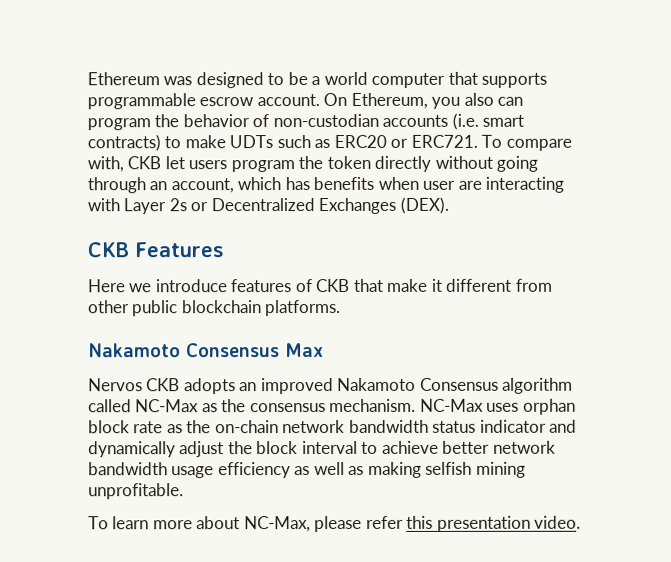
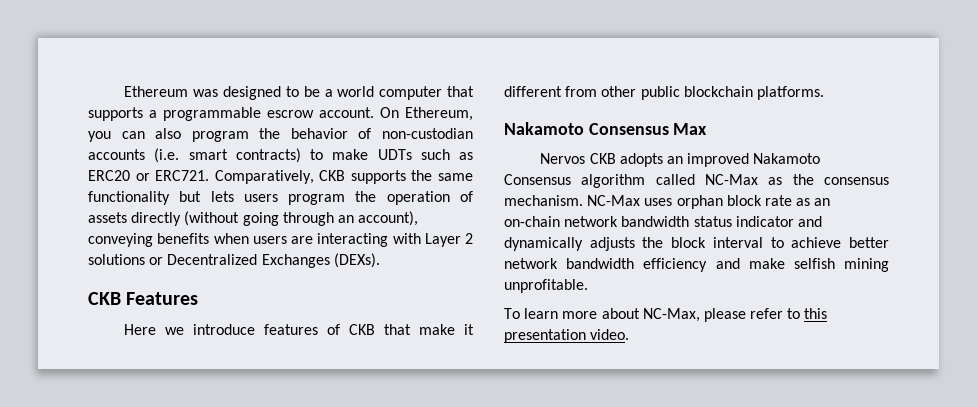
- Ethereum was designed to be a world computer that supports programmable escrow account.
+ Ethereum was designed to be a world computer that supports a programmable escrow account.
- On Ethereum, you also can program the behavior of non-custodian accounts (i.e. smart contracts) to make UDTs such as ERC20 or ERC721.
+ On Ethereum, you can also program the behavior of non-custodian accounts (i.e. smart contracts) to make UDTs such as ERC20 or ERC721.
- To compare with, CKB let users program the token directly without going through an account, which has benefits when user are interacting with Layer 2s or Decentralized Exchanges (DEX).
+ Comparatively, CKB supports the same functionality but lets users program the operation of assets directly (without going through an account), conveying benefits when users are interacting with Layer 2 solutions or Decentralized Exchanges (DEXs).
- NC-Max uses orphan block rate as the on-chain network bandwidth status indicator and dynamically adjust the block interval to achieve better network bandwidth usage efficiency as well as making selfish mining unprofitable.
+ NC-Max uses orphan block rate as an on-chain network bandwidth status indicator and dynamically adjusts the block interval to achieve better network bandwidth efficiency and make selfish mining unprofitable.
- To learn more about NC-Max, please refer this presentation video.
+ To learn more about NC-Max, please refer to this presentation video.

